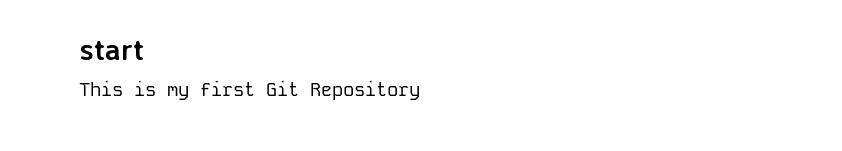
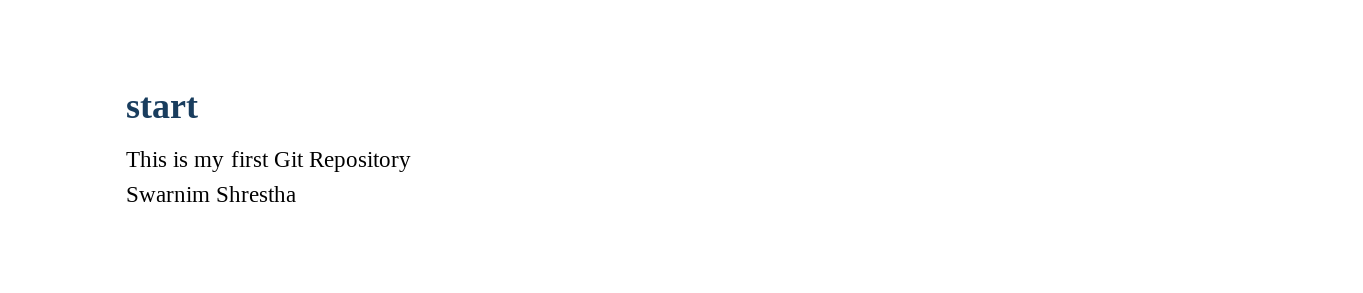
+ Swarnim Shrestha

